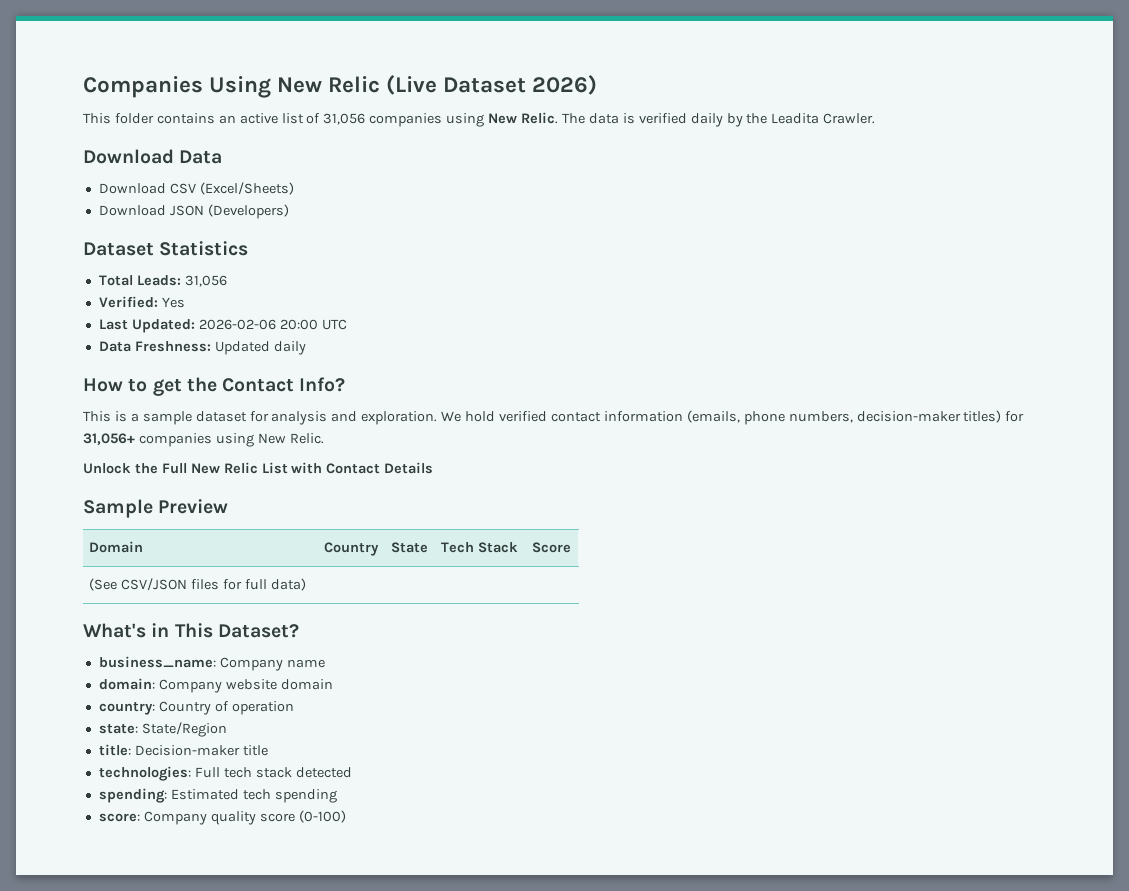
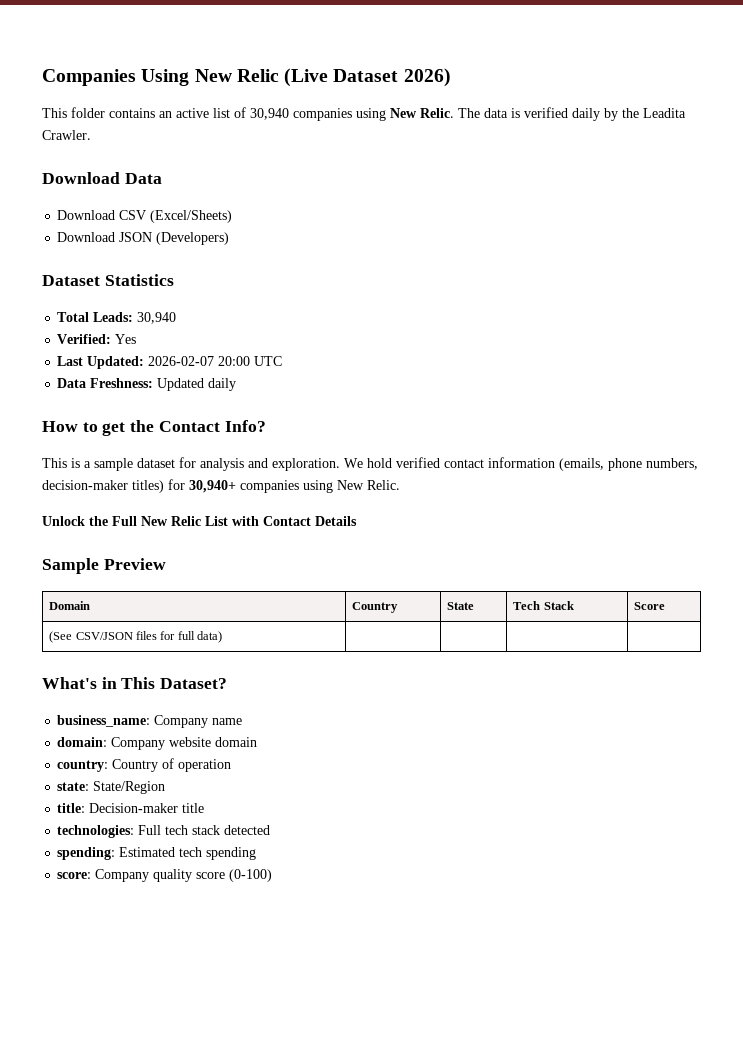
- This folder contains an active list of 31,056 companies using New Relic.
+ This folder contains an active list of 30,940 companies using New Relic.
- Total Leads: 31,056
+ Total Leads: 30,940
- Last Updated: 2026-02-06 20:00 UTC
+ Last Updated: 2026-02-07 20:00 UTC
- We hold verified contact information (emails, phone numbers, decision-maker titles) for 31,056+ companies using New Relic.
+ We hold verified contact information (emails, phone numbers, decision-maker titles) for 30,940+ companies using New Relic.

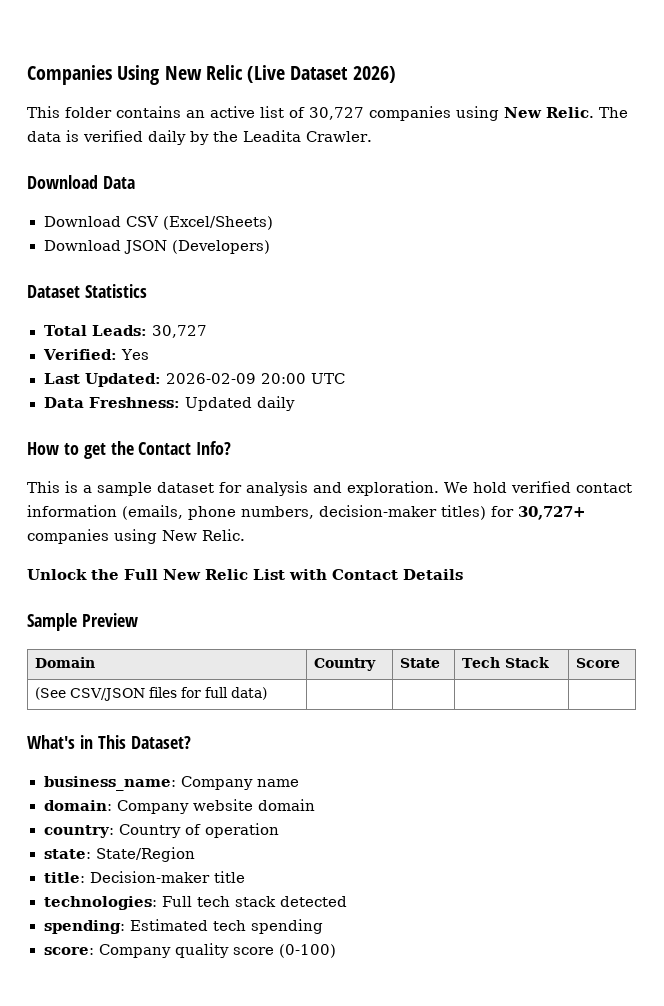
- This folder contains an active list of 30,940 companies using New Relic.
+ This folder contains an active list of 30,727 companies using New Relic.
- Total Leads: 30,940
+ Total Leads: 30,727
- Last Updated: 2026-02-07 20:00 UTC
+ Last Updated: 2026-02-09 20:00 UTC
- We hold verified contact information (emails, phone numbers, decision-maker titles) for 30,940+ companies using New Relic.
+ We hold verified contact information (emails, phone numbers, decision-maker titles) for 30,727+ companies using New Relic.

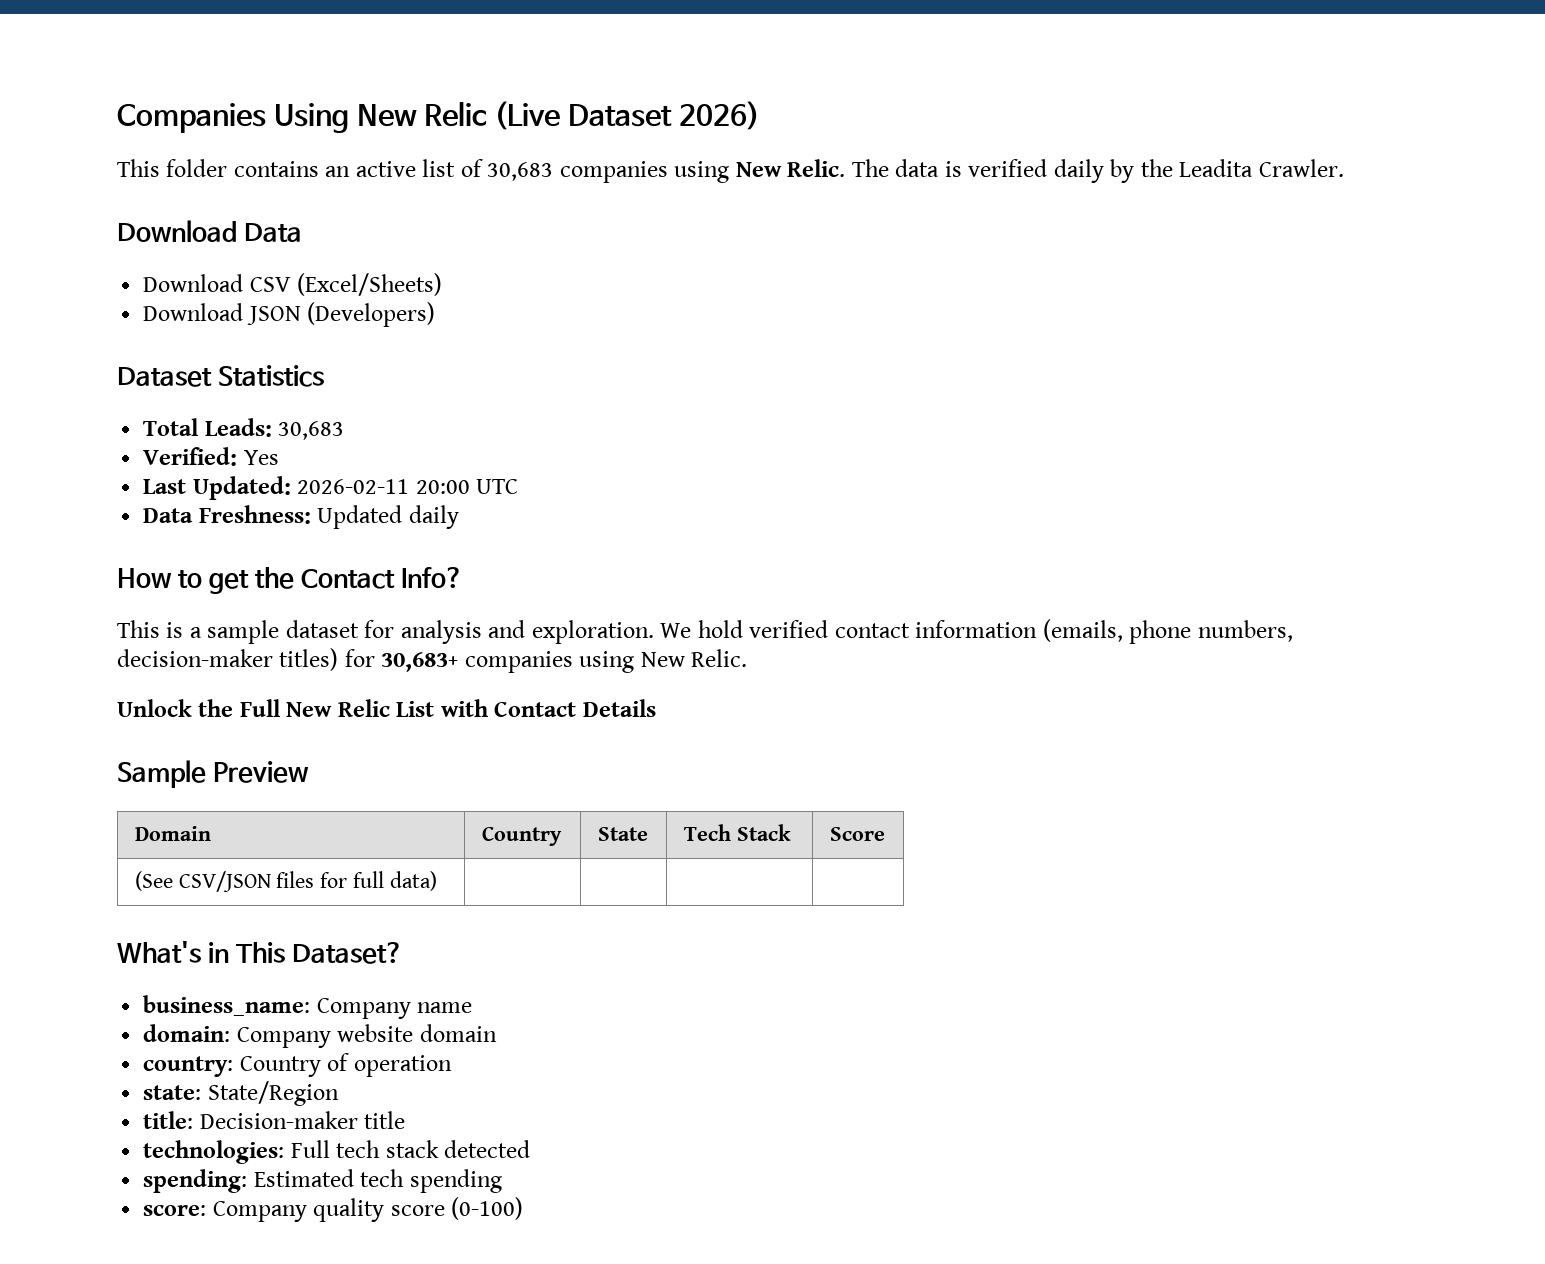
- This folder contains an active list of 30,727 companies using New Relic.
+ This folder contains an active list of 30,683 companies using New Relic.
- Total Leads: 30,727
+ Total Leads: 30,683
- Last Updated: 2026-02-09 20:00 UTC
+ Last Updated: 2026-02-11 20:00 UTC
- We hold verified contact information (emails, phone numbers, decision-maker titles) for 30,727+ companies using New Relic.
+ We hold verified contact information (emails, phone numbers, decision-maker titles) for 30,683+ companies using New Relic.

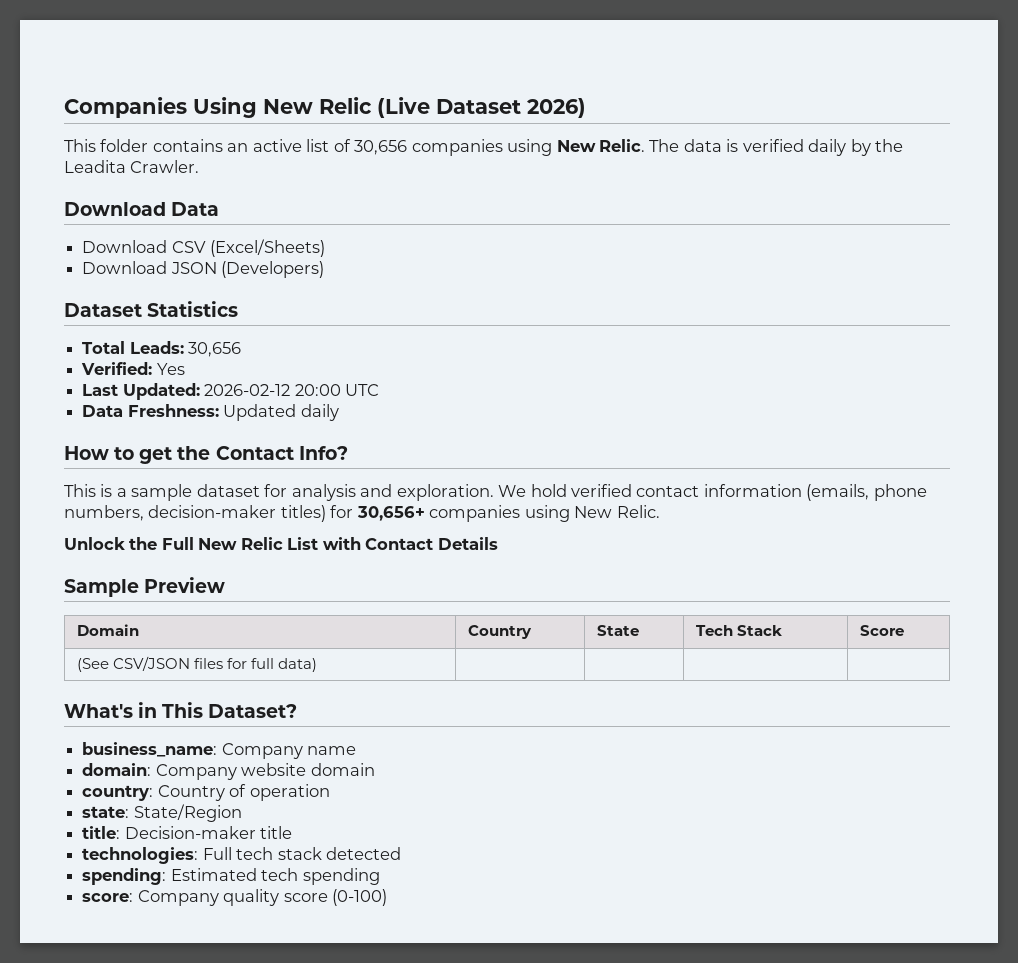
- This folder contains an active list of 30,683 companies using New Relic.
+ This folder contains an active list of 30,656 companies using New Relic.
- Total Leads: 30,683
+ Total Leads: 30,656
- Last Updated: 2026-02-11 20:00 UTC
+ Last Updated: 2026-02-12 20:00 UTC
- We hold verified contact information (emails, phone numbers, decision-maker titles) for 30,683+ companies using New Relic.
+ We hold verified contact information (emails, phone numbers, decision-maker titles) for 30,656+ companies using New Relic.

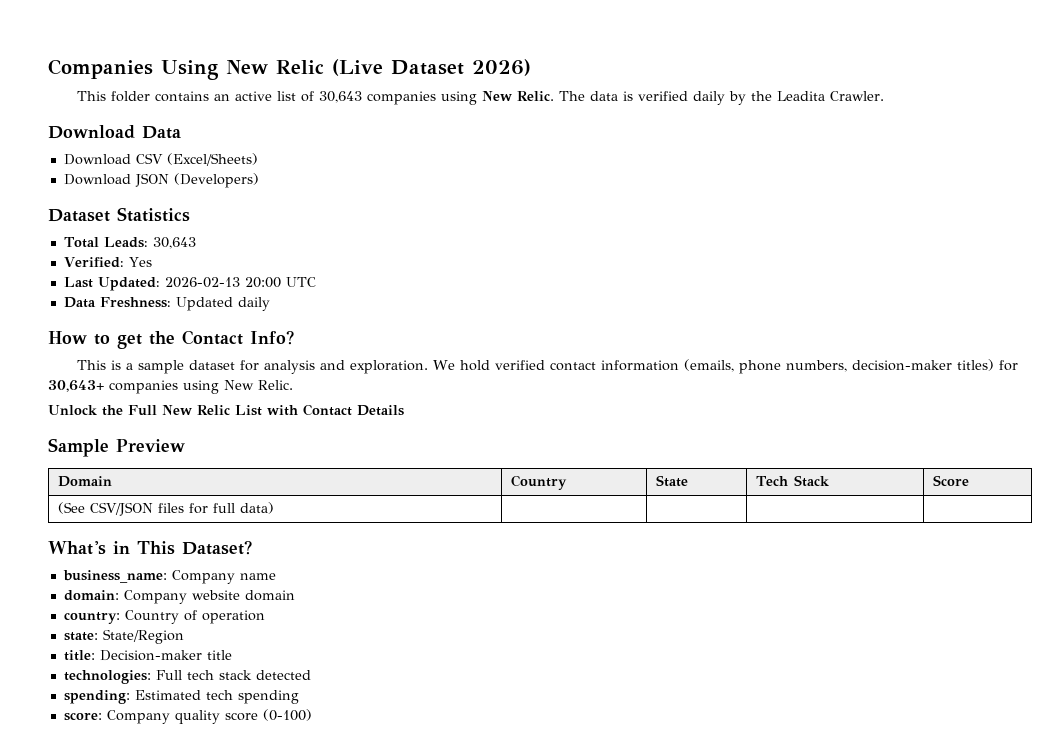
- This folder contains an active list of 30,656 companies using New Relic.
+ This folder contains an active list of 30,643 companies using New Relic.
- Total Leads: 30,656
+ Total Leads: 30,643
- Last Updated: 2026-02-12 20:00 UTC
+ Last Updated: 2026-02-13 20:00 UTC
- We hold verified contact information (emails, phone numbers, decision-maker titles) for 30,656+ companies using New Relic.
+ We hold verified contact information (emails, phone numbers, decision-maker titles) for 30,643+ companies using New Relic.

